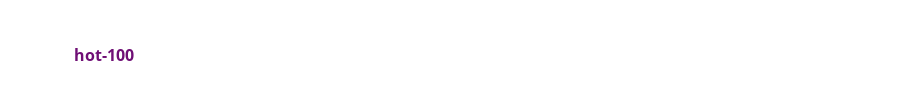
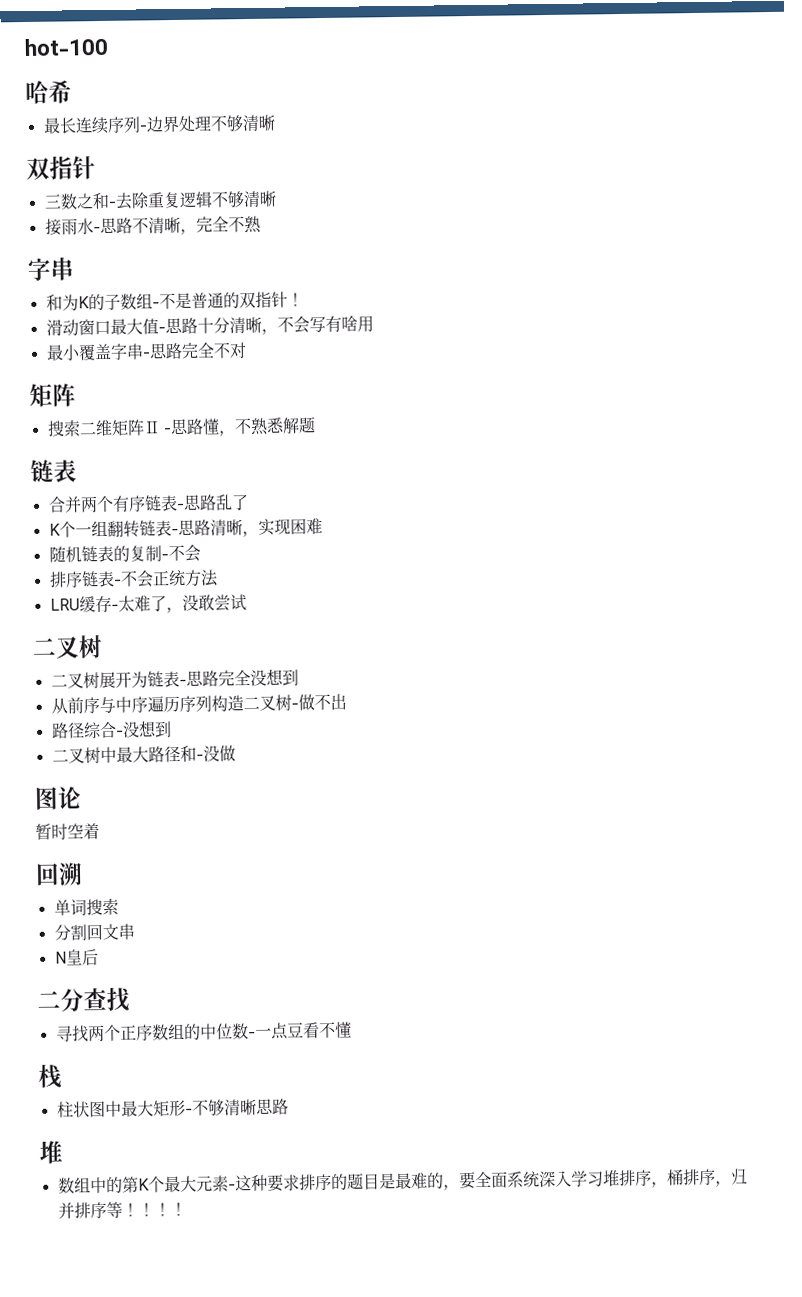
+ 哈希
+ 最长连续序列-边界处理不够清晰
+ 双指针
+ 三数之和-去除重复逻辑不够清晰
+ 接雨水-思路不清晰，完全不熟
+ 字串
+ 和为K的子数组-不是普通的双指针！
+ 滑动窗口最大值-思路十分清晰，不会写有啥用
+ 最小覆盖字串-思路完全不对
+ 矩阵
+ 搜索二维矩阵Ⅱ -思路懂，不熟悉解题
+ 链表
+ 合并两个有序链表-思路乱了
+ K个一组翻转链表-思路清晰，实现困难
+ 随机链表的复制-不会
+ 排序链表-不会正统方法
+ LRU缓存-太难了，没敢尝试
+ 二叉树
+ 二叉树展开为链表-思路完全没想到
+ 从前序与中序遍历序列构造二叉树-做不出
+ 路径综合-没想到
+ 二叉树中最大路径和-没做
+ 图论
+ 暂时空着
+ 回溯
+ 单词搜索
+ 分割回文串
+ N皇后
+ 二分查找
+ 寻找两个正序数组的中位数-一点豆看不懂
+ 栈
+ 柱状图中最大矩形-不够清晰思路
+ 堆
+ 数组中的第K个最大元素-这种要求排序的题目是最难的，要全面系统深入学习堆排序，桶排序，归并排序等！！！！

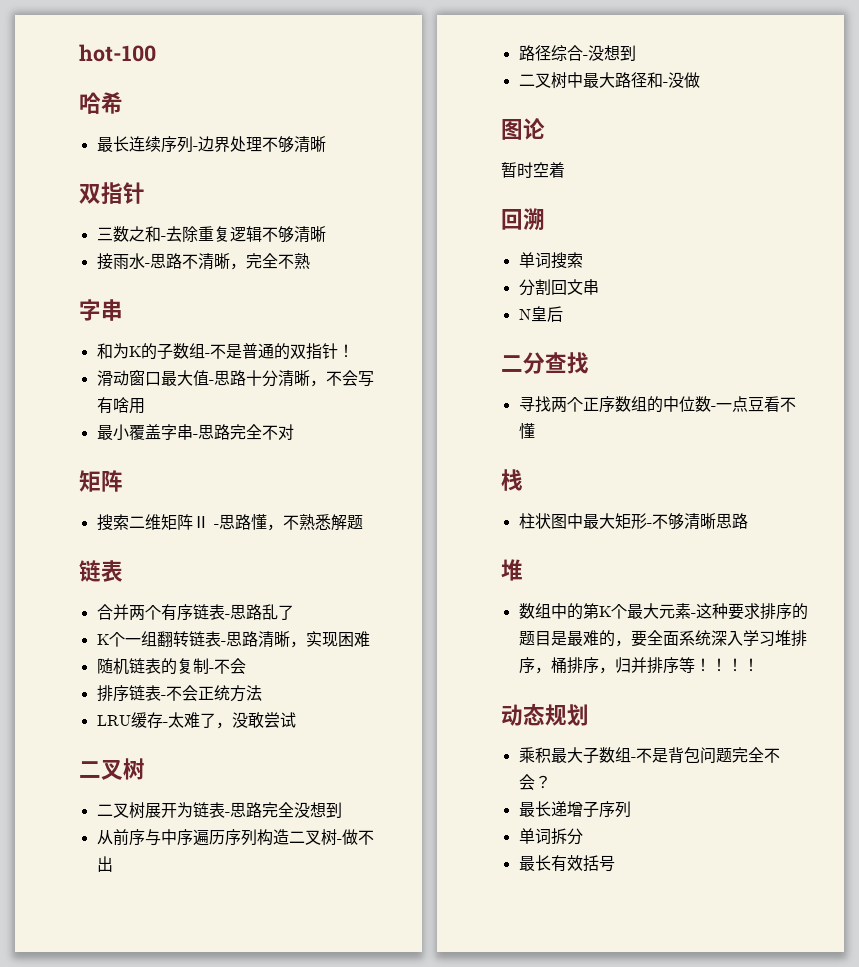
+ 动态规划
+ 乘积最大子数组-不是背包问题完全不会？
+ 最长递增子序列
+ 单词拆分
+ 最长有效括号

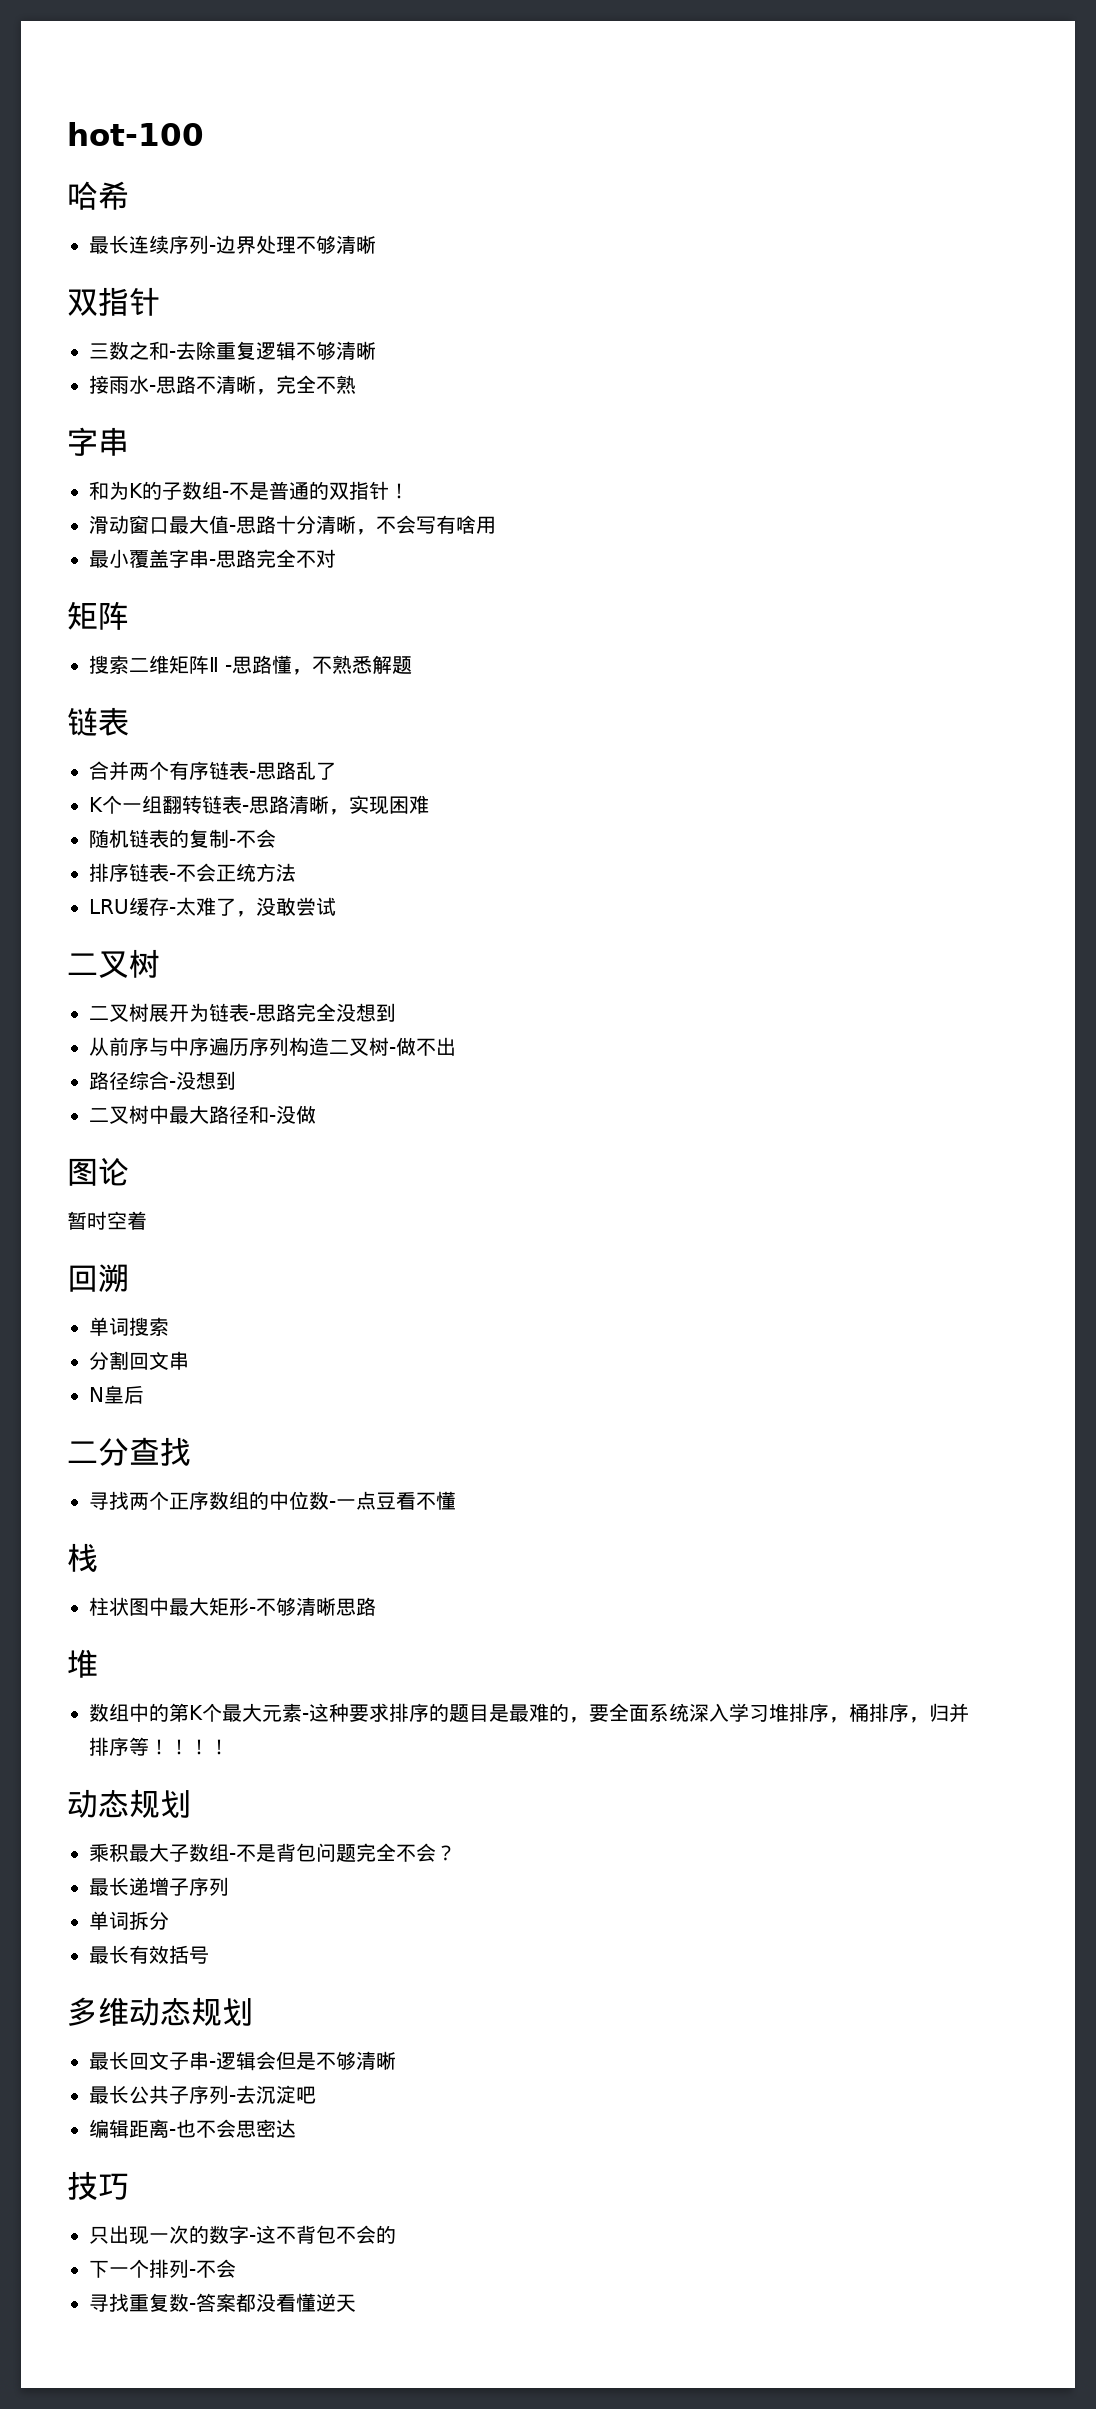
+ 多维动态规划
+ 最长回文子串-逻辑会但是不够清晰
+ 最长公共子序列-去沉淀吧
+ 编辑距离-也不会思密达
+ 技巧
+ 只出现一次的数字-这不背包不会的
+ 下一个排列-不会
+ 寻找重复数-答案都没看懂逆天

